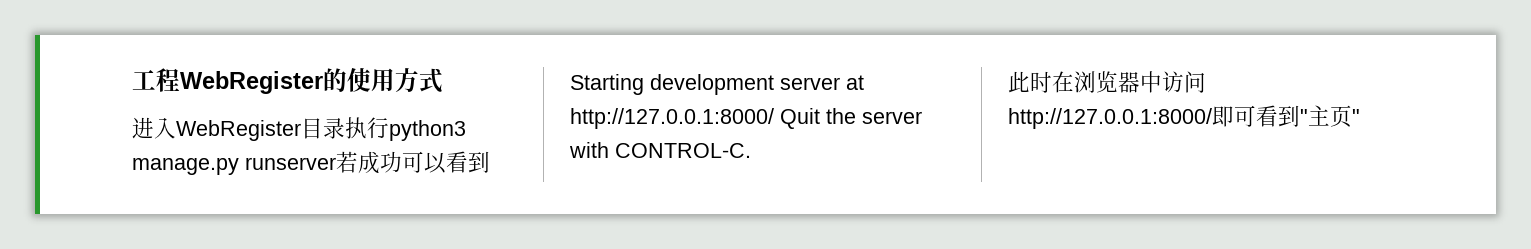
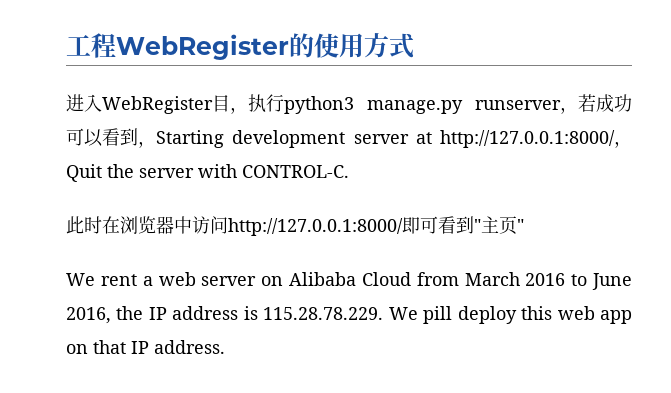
- 进入WebRegister目录执行python3 manage.py runserver若成功可以看到Starting development server at http://127.0.0.1:8000/ Quit the server with CONTROL-C.
+ 进入WebRegister目，执行python3 manage.py runserver，若成功可以看到，Starting development server at http://127.0.0.1:8000/，Quit the server with CONTROL-C.
+ We rent a web server on Alibaba Cloud from March 2016 to June 2016, the IP address is 115.28.78.229. We pill deploy this web app on that IP address.

